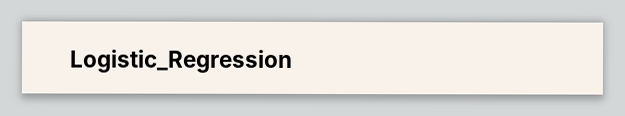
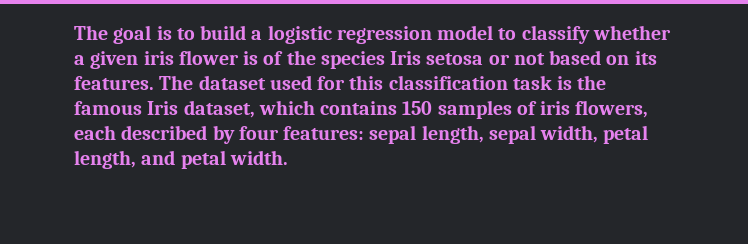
- Logistic_Regression
+ The goal is to build a logistic regression model to classify whether a given iris flower is of the species Iris setosa or not based on its features. The dataset used for this classification task is the famous Iris dataset, which contains 150 samples of iris flowers, each described by four features: sepal length, sepal width, petal length, and petal width.

